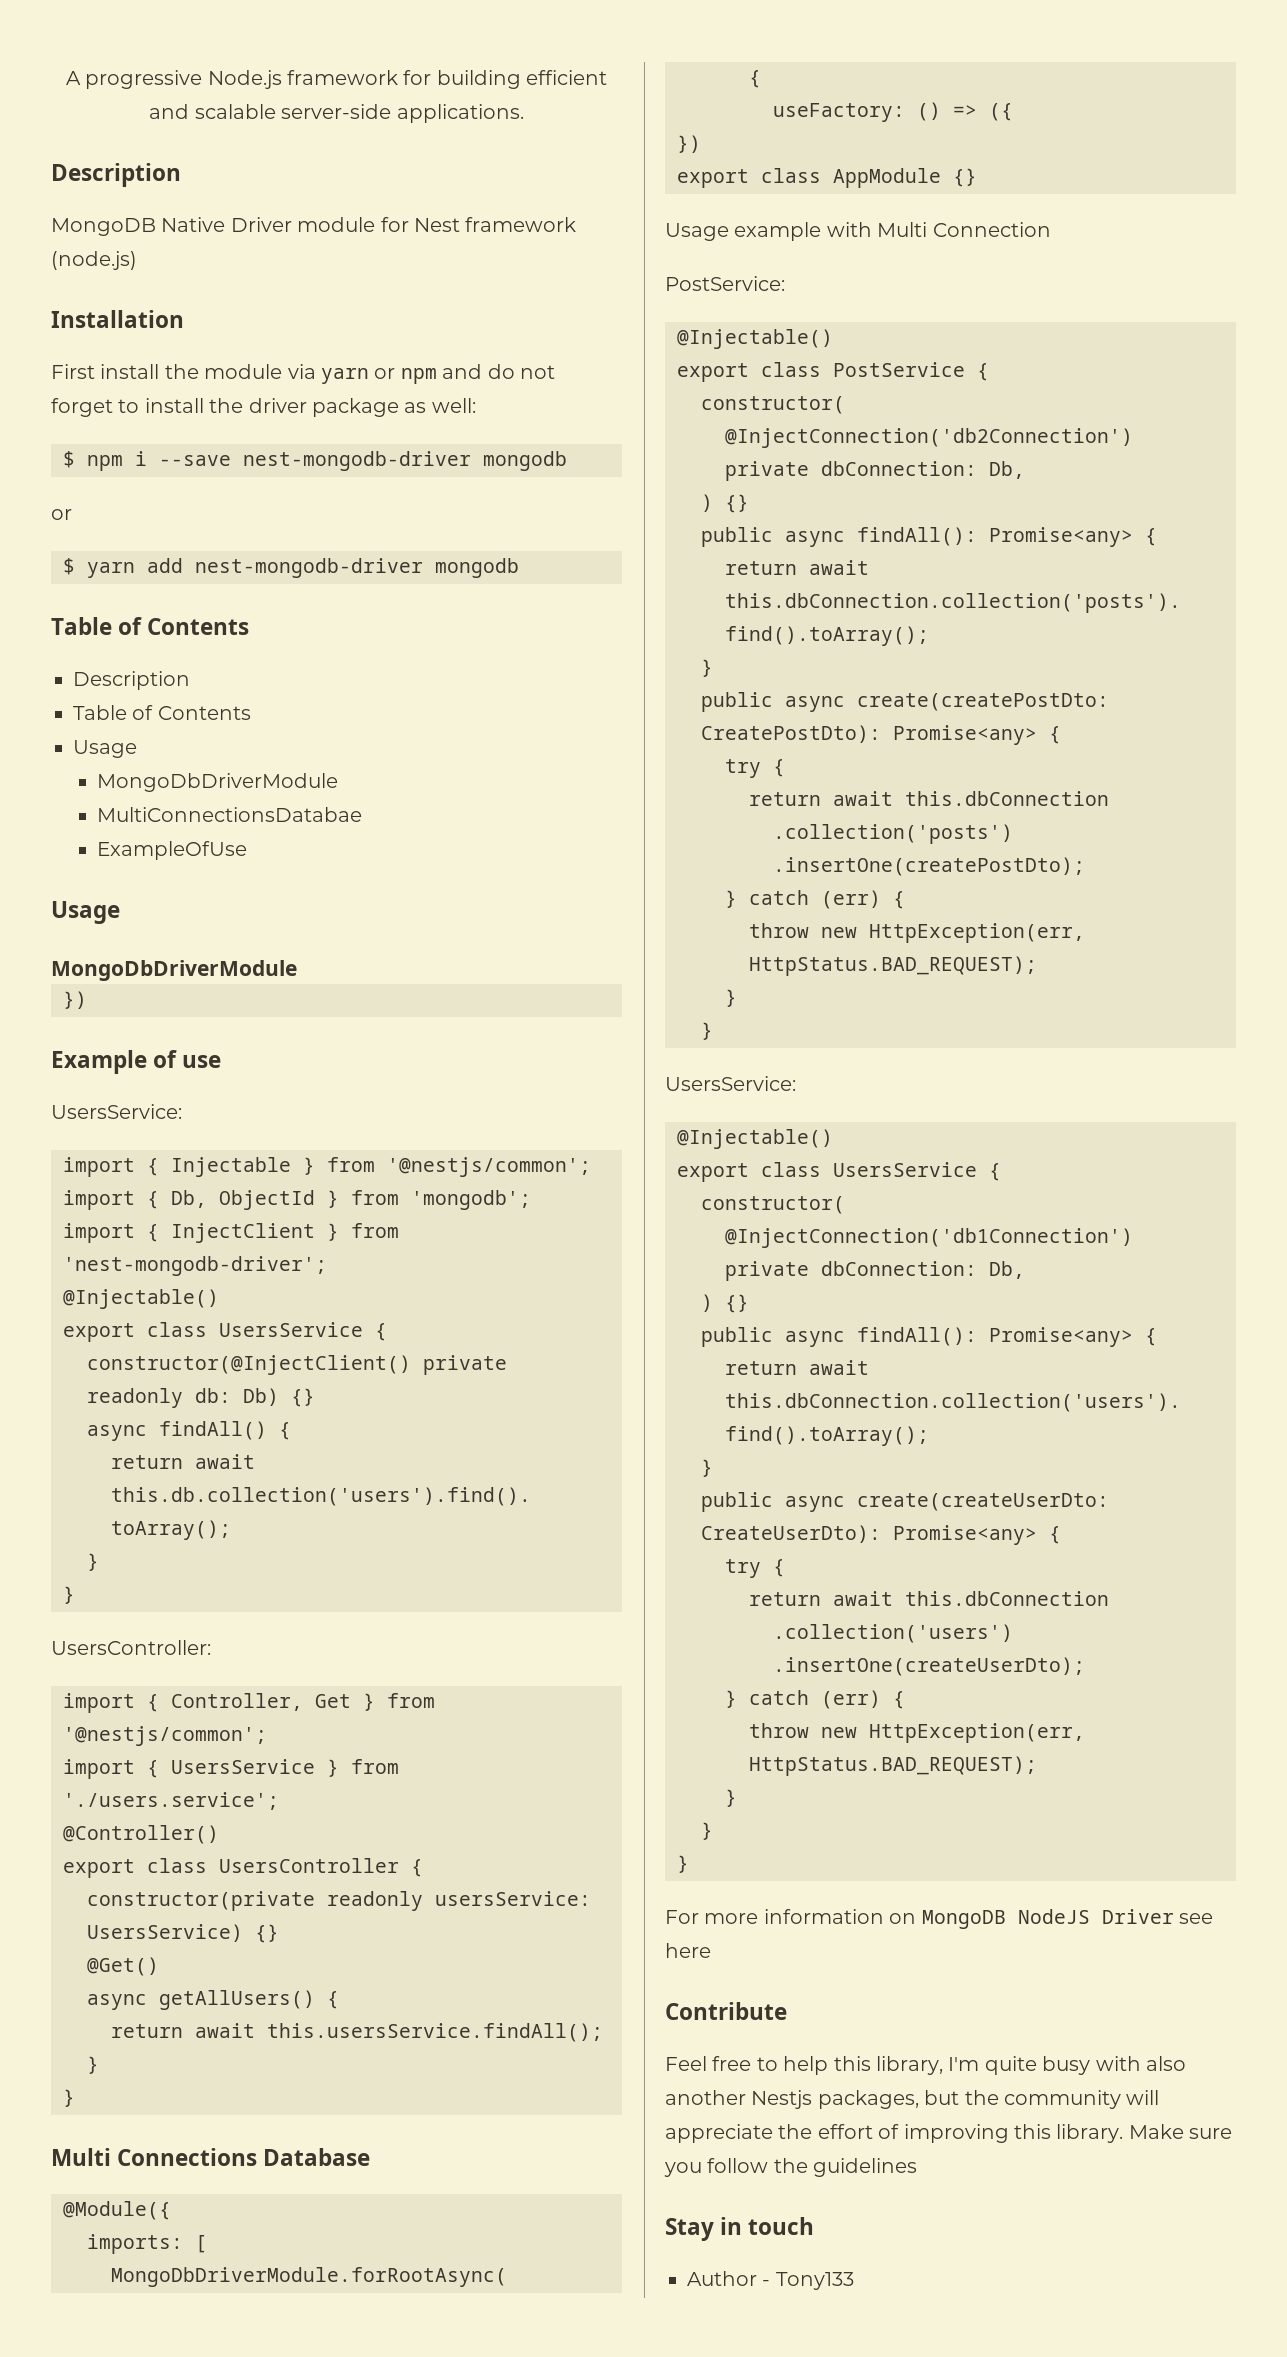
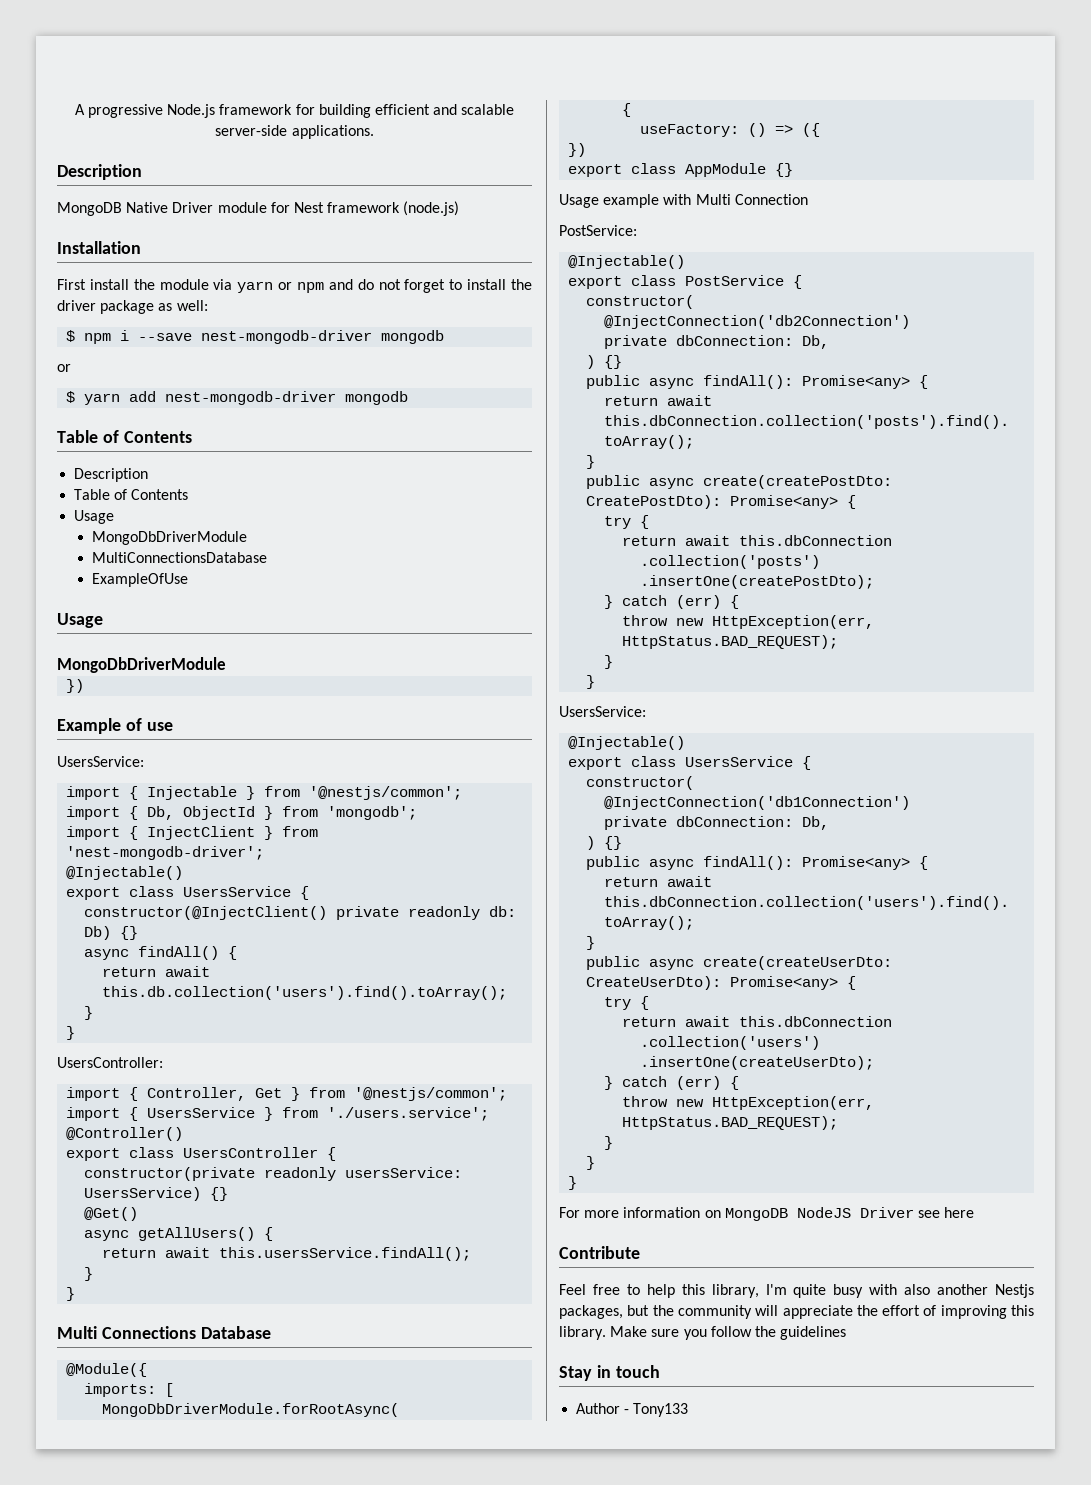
- MultiConnectionsDatabae
+ MultiConnectionsDatabase

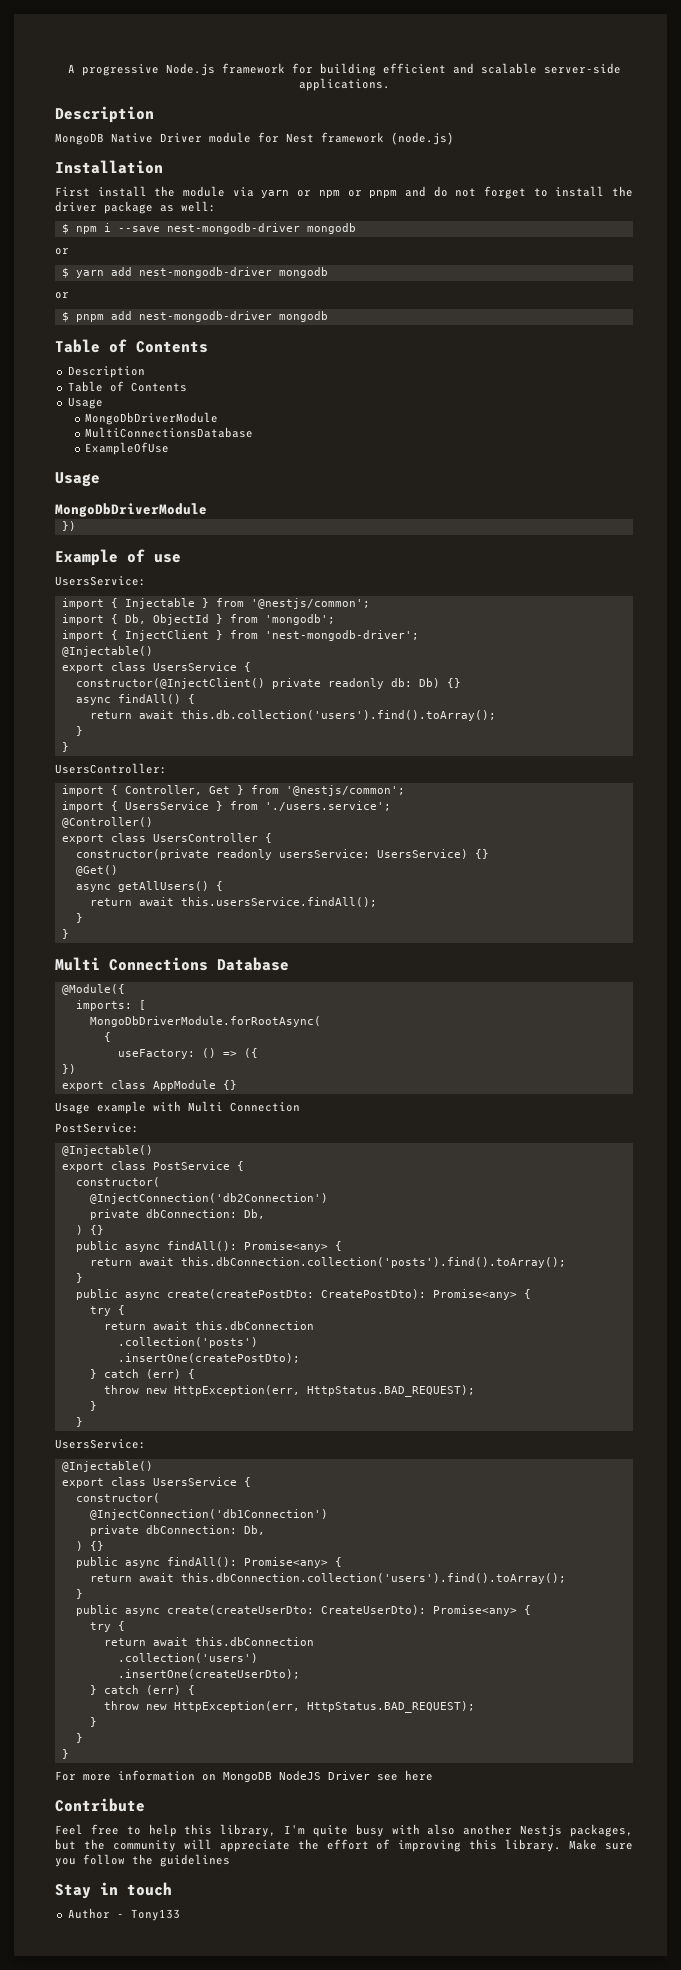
- First install the module via yarn or npm and do not forget to install the driver package as well:
+ First install the module via yarn or npm or pnpm and do not forget to install the driver package as well:
  $ yarn add nest-mongodb-driver mongodb
+ or
+ $ pnpm add nest-mongodb-driver mongodb

